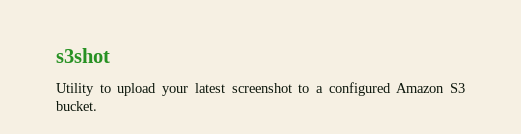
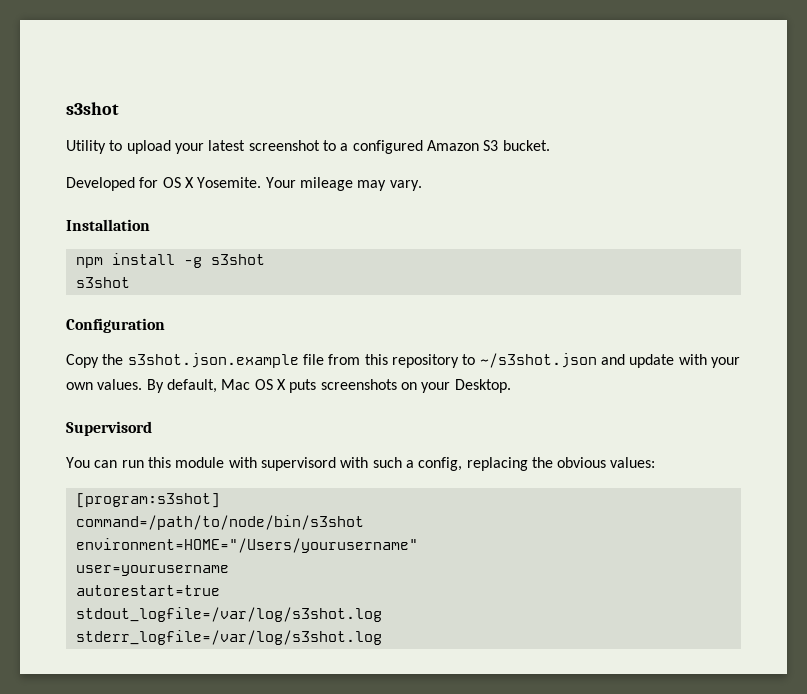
+ Developed for OS X Yosemite. Your mileage may vary.
+ Installation
+ npm install -g s3shot
+ s3shot
+ Configuration
+ Copy the s3shot.json.example file from this repository to ~/s3shot.json and update with your own values. By default, Mac OS X puts screenshots on your Desktop.
+ Supervisord
+ You can run this module with supervisord with such a config, replacing the obvious values:
+ [program:s3shot]
+ command=/path/to/node/bin/s3shot
+ environment=HOME="/Users/yourusername"
+ user=yourusername
+ autorestart=true
+ stdout_logfile=/var/log/s3shot.log
+ stderr_logfile=/var/log/s3shot.log

